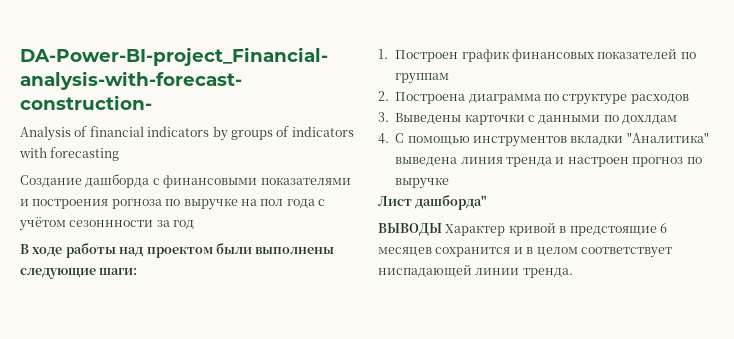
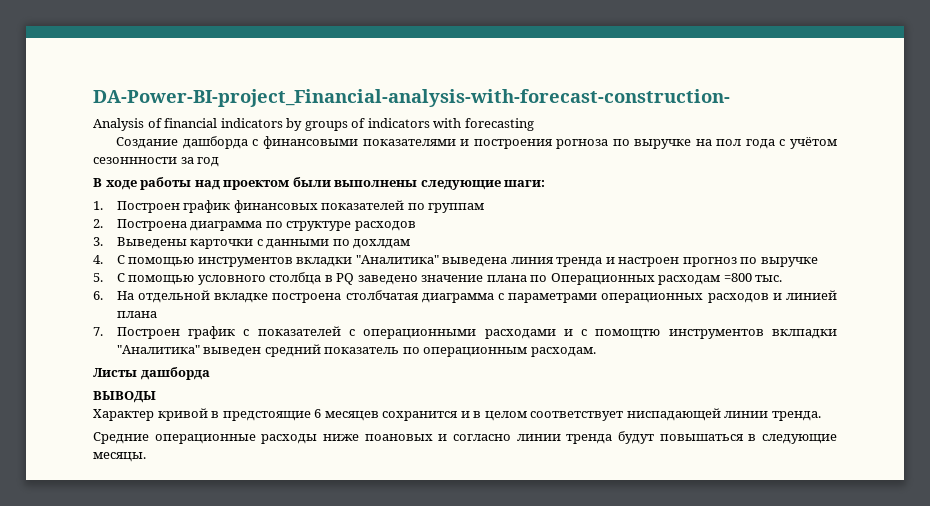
- Лист дашборда"
+ 5. С помощью условного столбца в PQ заведено значение плана по Операционных расходам =800 тыс.
+ 6. На отдельной вкладке построена столбчатая диаграмма с параметрами операционных расходов и линией плана
+ 7. Построен график с показателей с операционными расходами и с помощтю инструментов вклпадки "Аналитика" выведен средний показатель по операционным расходам.
+ Листы дашборда
- ВЫВОДЫ Характер кривой в предстоящие 6 месяцев сохранится и в целом соответствует ниспадающей линии тренда.
+ ВЫВОДЫ
+ Характер кривой в предстоящие 6 месяцев сохранится и в целом соответствует ниспадающей линии тренда.
+ Средние операционные расходы ниже поановых и согласно линии тренда будут повышаться в следующие месяцы.

